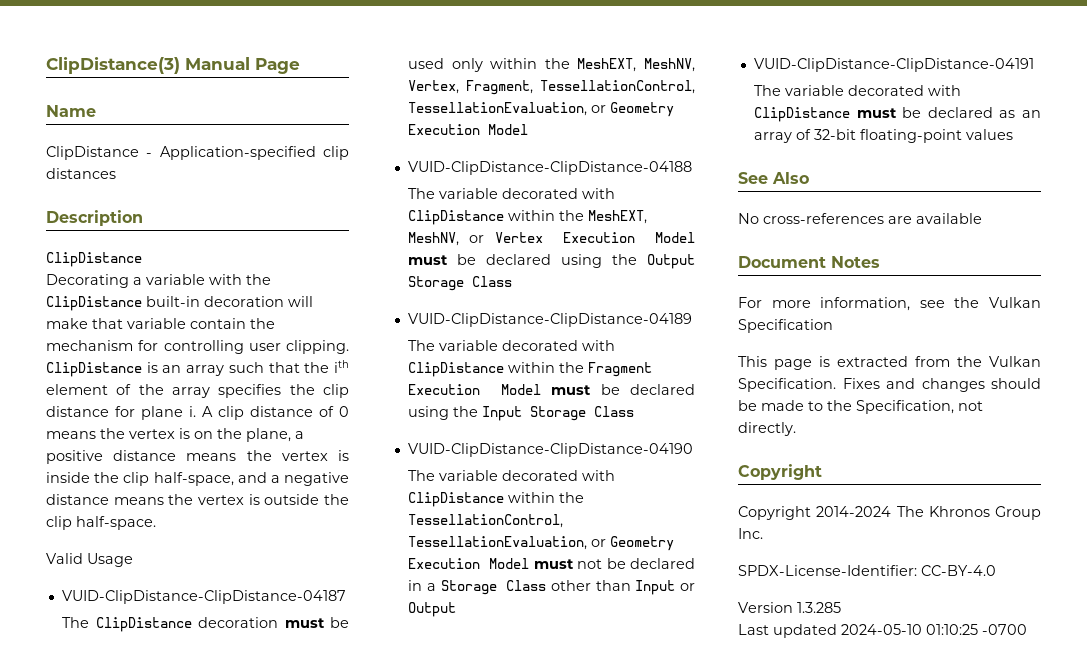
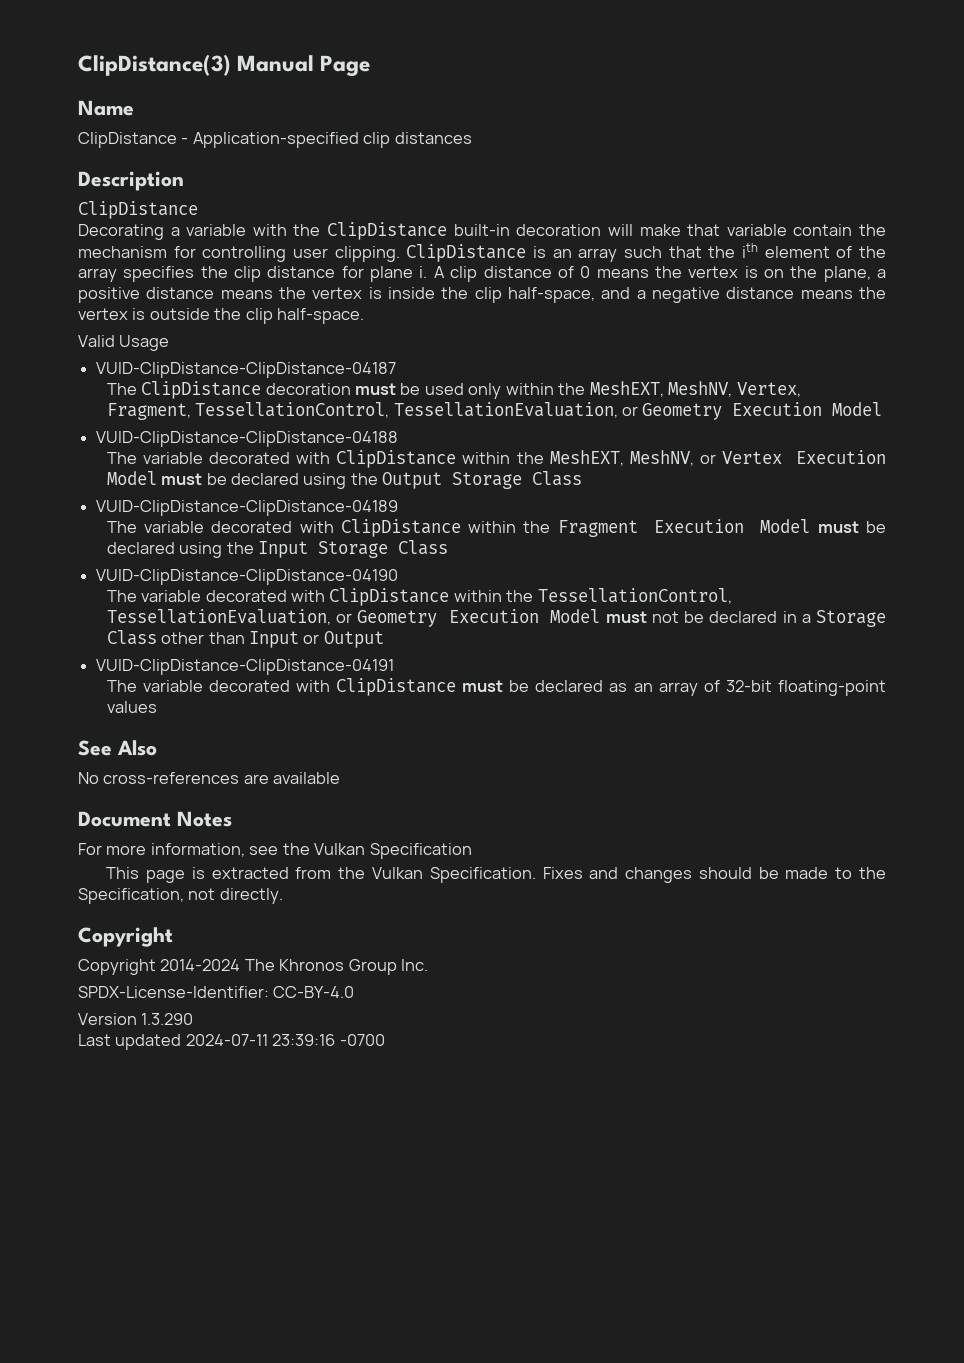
- Version 1.3.285
+ Version 1.3.290
- Last updated 2024-05-10 01:10:25 -0700
+ Last updated 2024-07-11 23:39:16 -0700

